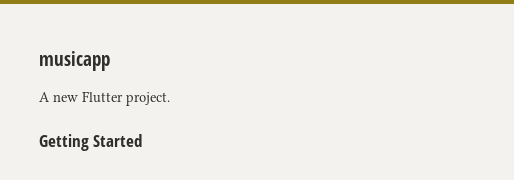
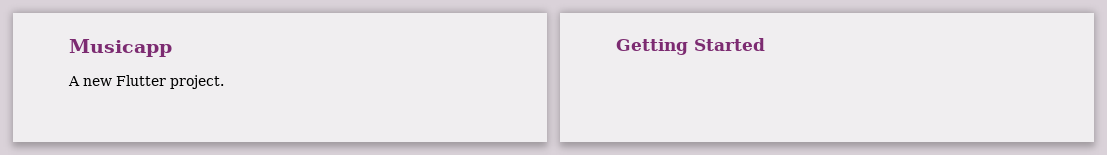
- musicapp
+ Musicapp

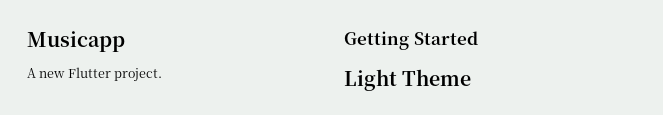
+ Light Theme

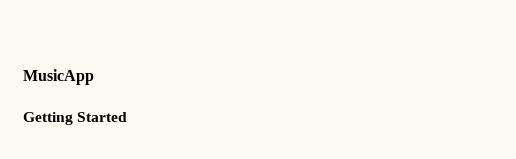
- Musicapp
- A new Flutter project.
+ MusicApp
- Light Theme

